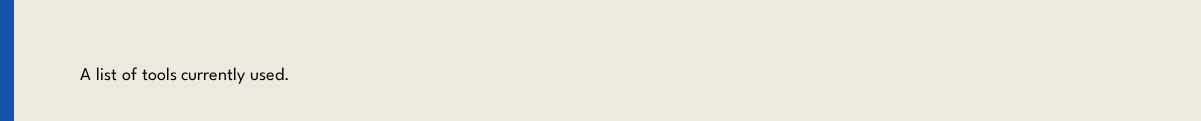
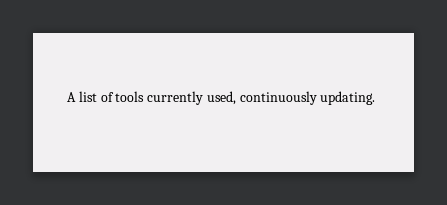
- A list of tools currently used.
+ A list of tools currently used, continuously updating.

